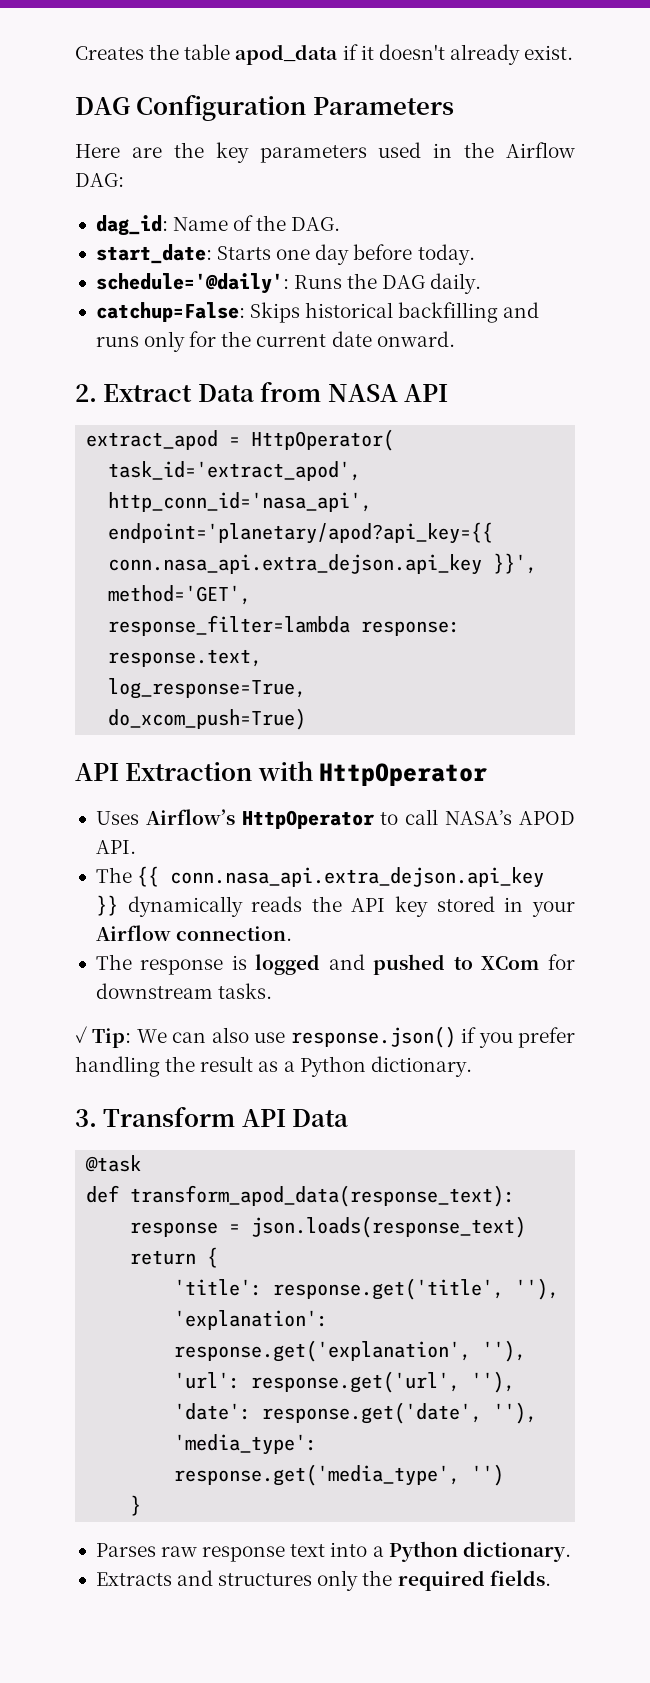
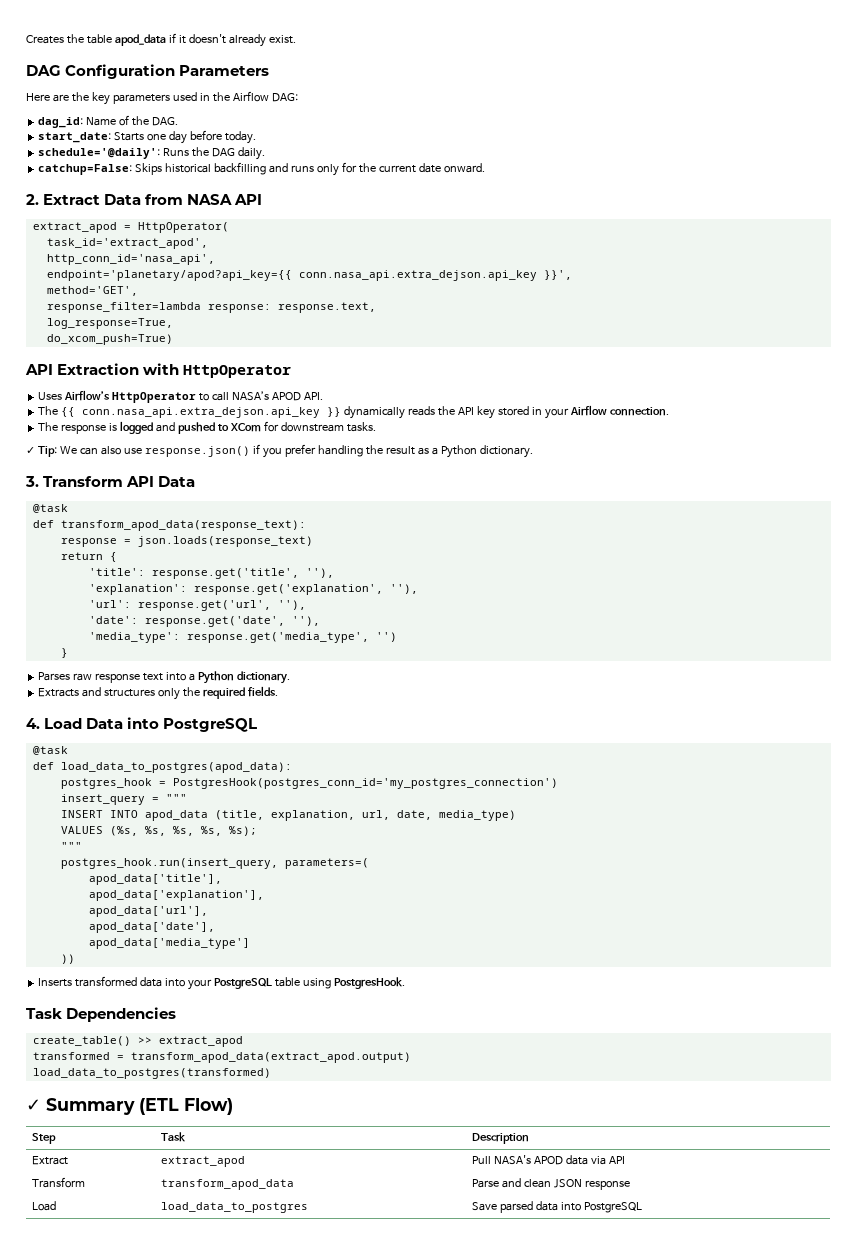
+ 4. Load Data into PostgreSQL
+ @task
+ def load_data_to_postgres(apod_data):
+ postgres_hook = PostgresHook(postgres_conn_id='my_postgres_connection')
+ insert_query = """
+ INSERT INTO apod_data (title, explanation, url, date, media_type)
+ VALUES (%s, %s, %s, %s, %s);
+ """
+ postgres_hook.run(insert_query, parameters=(
+ apod_data['title'],
+ apod_data['explanation'],
+ apod_data['url'],
+ apod_data['date'],
+ apod_data['media_type']
+ ))
+ Inserts transformed data into your PostgreSQL table using PostgresHook.
+ Task Dependencies
+ create_table() >> extract_apod
+ transformed = transform_apod_data(extract_apod.output)
+ load_data_to_postgres(transformed)
+ ✓ Summary (ETL Flow)
+ Step | Task | Description
+ Extract | extract_apod | Pull NASA's APOD data via API
+ Transform | transform_apod_data | Parse and clean JSON response
+ Load | load_data_to_postgres | Save parsed data into PostgreSQL

